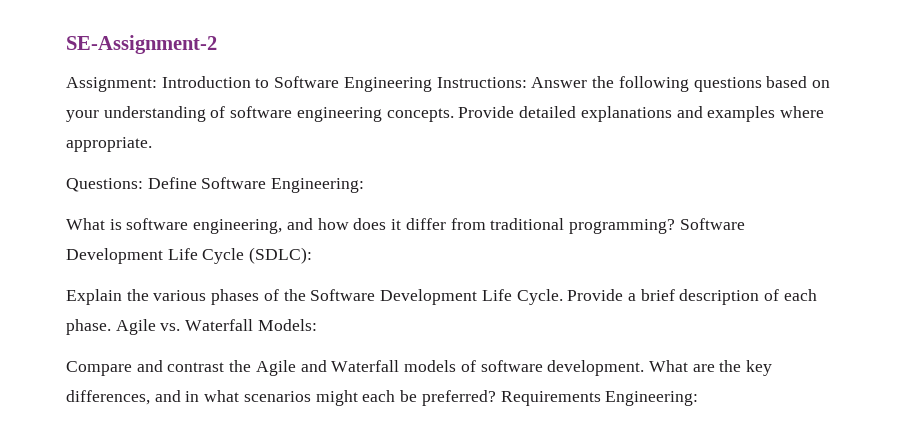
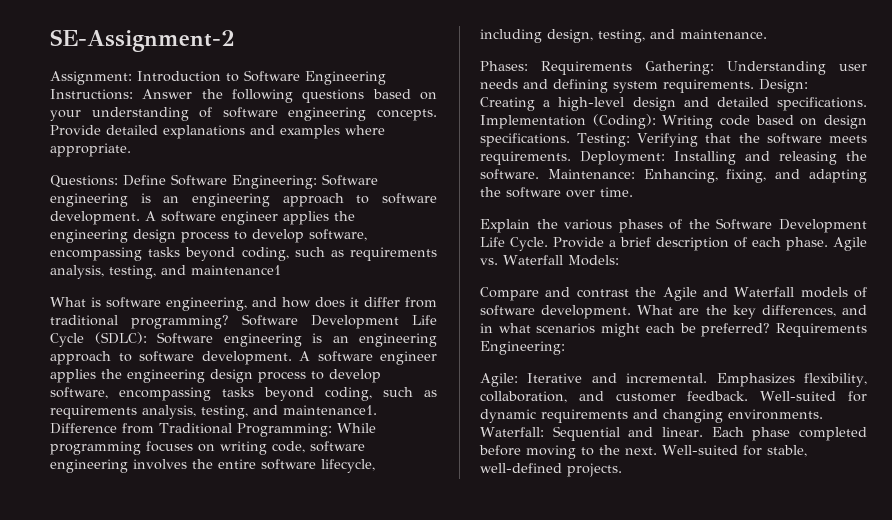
- Questions: Define Software Engineering:
+ Questions: Define Software Engineering: Software engineering is an engineering approach to software development. A software engineer applies the engineering design process to develop software, encompassing tasks beyond coding, such as requirements analysis, testing, and maintenance1
- Software Development Life Cycle (SDLC):
+ Software Development Life Cycle (SDLC): Software engineering is an engineering approach to software development. A software engineer applies the engineering design process to develop software, encompassing tasks beyond coding, such as requirements analysis, testing, and maintenance1. Difference from Traditional Programming: While programming focuses on writing code, software engineering involves the entire software lifecycle, including design, testing, and maintenance.
+ Phases: Requirements Gathering: Understanding user needs and defining system requirements. Design: Creating a high-level design and detailed specifications. Implementation (Coding): Writing code based on design specifications. Testing: Verifying that the software meets requirements. Deployment: Installing and releasing the software. Maintenance: Enhancing, fixing, and adapting the software over time.
+ Agile: Iterative and incremental. Emphasizes flexibility, collaboration, and customer feedback. Well-suited for dynamic requirements and changing environments. Waterfall: Sequential and linear. Each phase completed before moving to the next. Well-suited for stable, well-defined projects.

